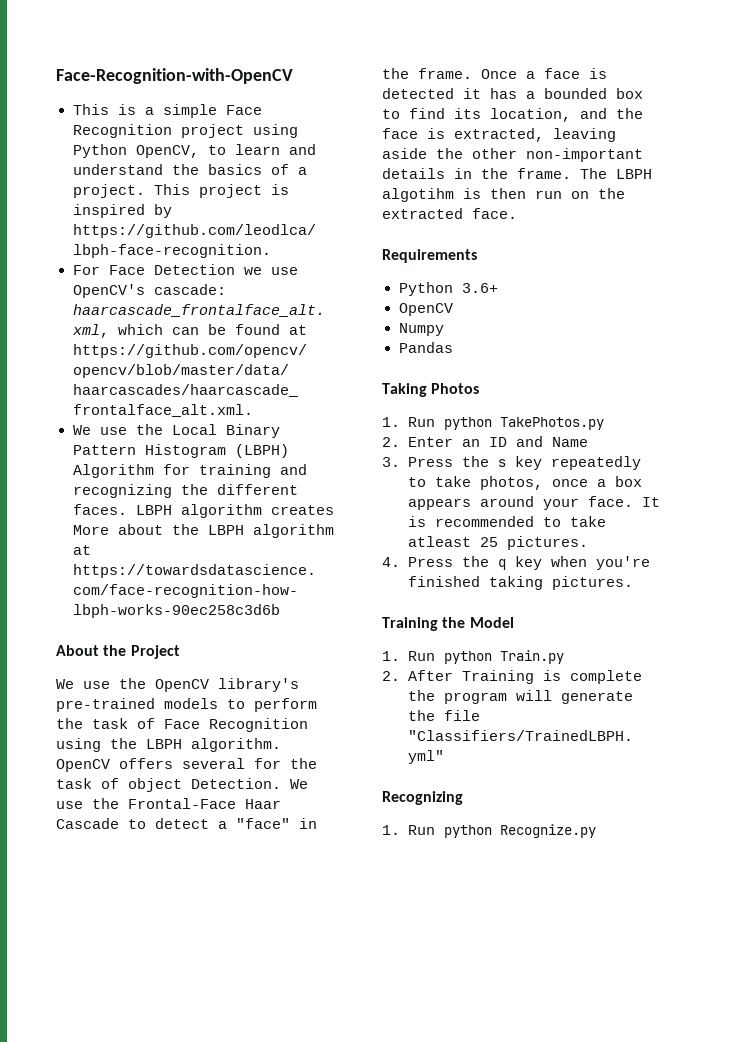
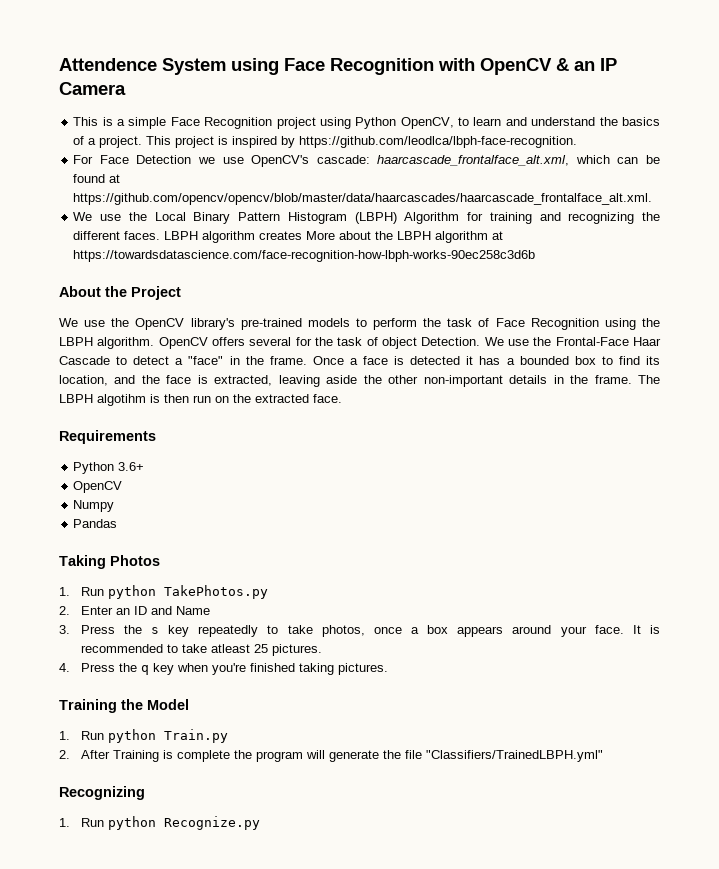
- Face-Recognition-with-OpenCV
+ Attendence System using Face Recognition with OpenCV & an IP Camera

